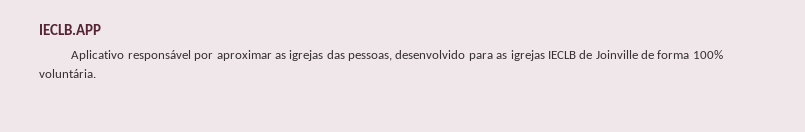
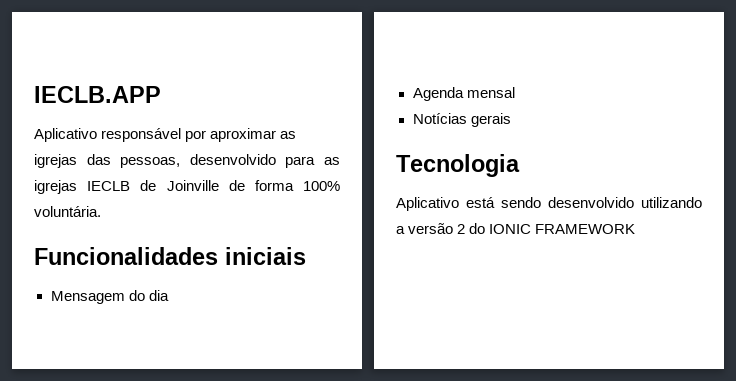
+ Funcionalidades iniciais
+ Mensagem do dia
+ Agenda mensal
+ Notícias gerais
+ Tecnologia
+ Aplicativo está sendo desenvolvido utilizando a versão 2 do IONIC FRAMEWORK

